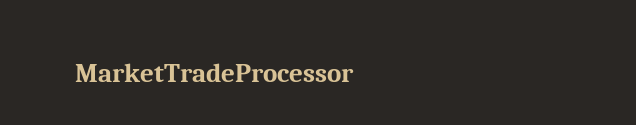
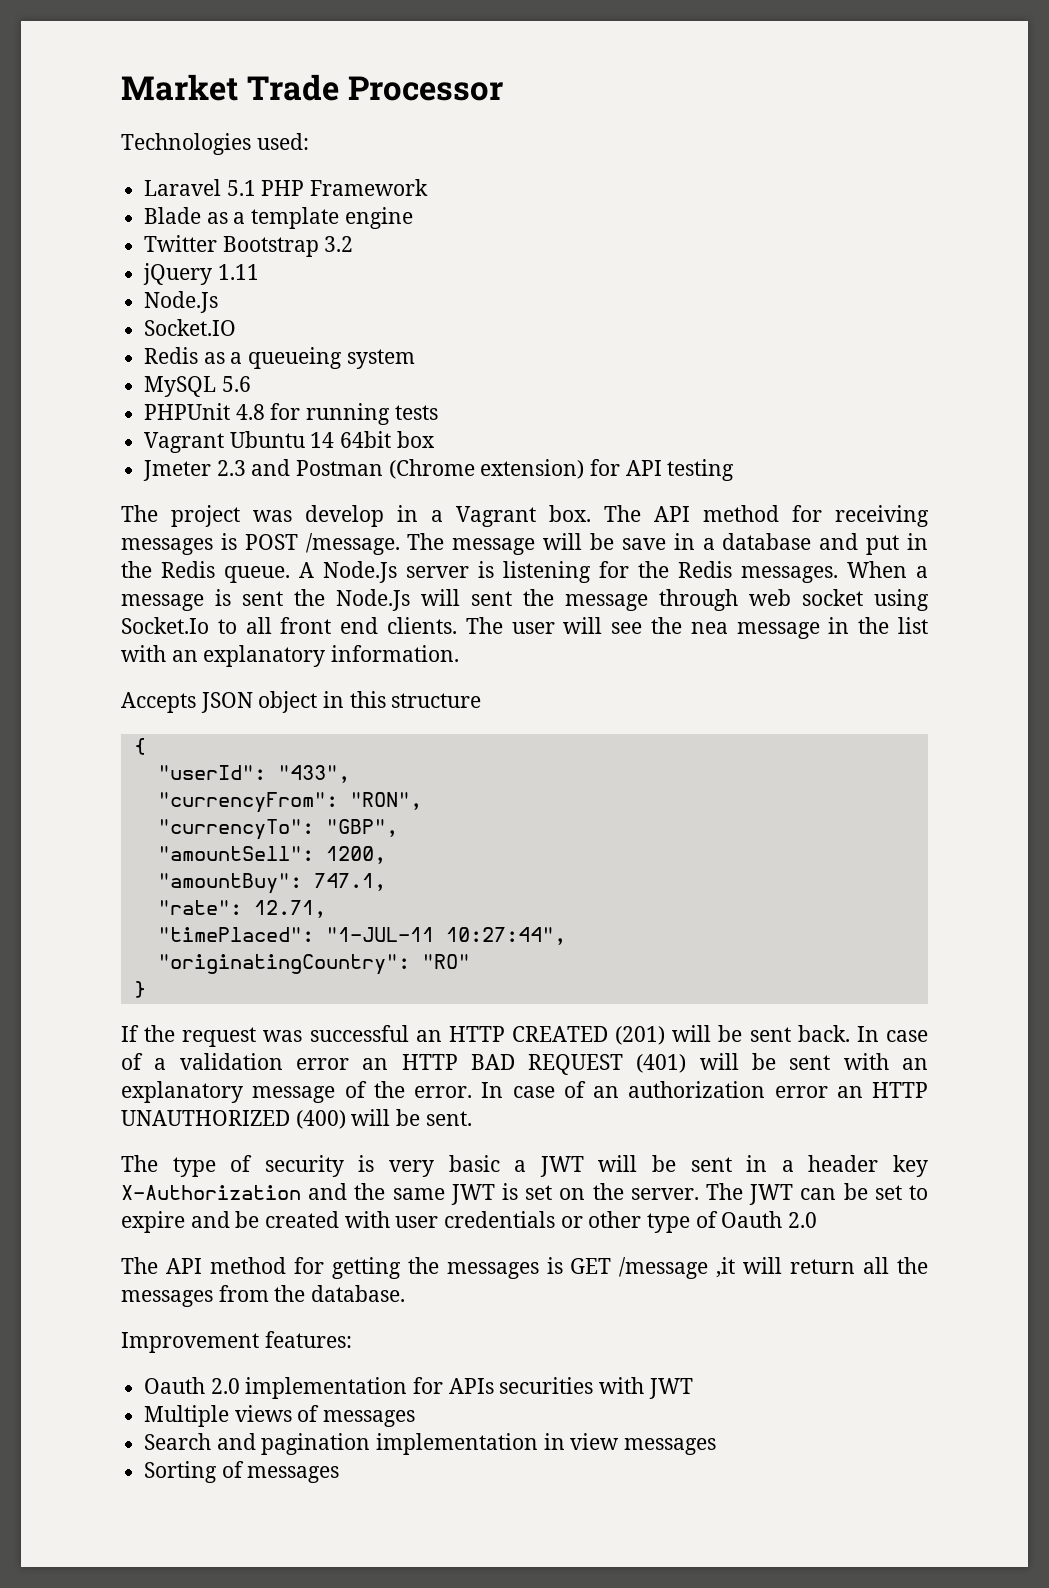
- MarketTradeProcessor
+ Market Trade Processor
+ Technologies used:
+ Laravel 5.1 PHP Framework
+ Blade as a template engine
+ Twitter Bootstrap 3.2
+ jQuery 1.11
+ Node.Js
+ Socket.IO
+ Redis as a queueing system
+ MySQL 5.6
+ PHPUnit 4.8 for running tests
+ Vagrant Ubuntu 14 64bit box
+ Jmeter 2.3 and Postman (Chrome extension) for API testing
+ The project was develop in a Vagrant box. The API method for receiving messages is POST /message. The message will be save in a database and put in the Redis queue. A Node.Js server is listening for the Redis messages. When a message is sent the Node.Js will sent the message through web socket using Socket.Io to all front end clients. The user will see the nea message in the list with an explanatory information.
+ Accepts JSON object in this structure
+ {
+ "userId": "433",
+ "currencyFrom": "RON",
+ "currencyTo": "GBP",
+ "amountSell": 1200,
+ "amountBuy": 747.1,
+ "rate": 12.71,
+ "timePlaced": "1-JUL-11 10:27:44",
+ "originatingCountry": "RO"
+ }
+ If the request was successful an HTTP CREATED (201) will be sent back. In case of a validation error an HTTP BAD REQUEST (401) will be sent with an explanatory message of the error. In case of an authorization error an HTTP UNAUTHORIZED (400) will be sent.
+ The type of security is very basic a JWT will be sent in a header key X-Authorization and the same JWT is set on the server. The JWT can be set to expire and be created with user credentials or other type of Oauth 2.0
+ The API method for getting the messages is GET /message ,it will return all the messages from the database.
+ Improvement features:
+ Oauth 2.0 implementation for APIs securities with JWT
+ Multiple views of messages
+ Search and pagination implementation in view messages
+ Sorting of messages

